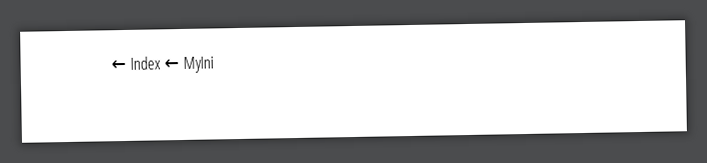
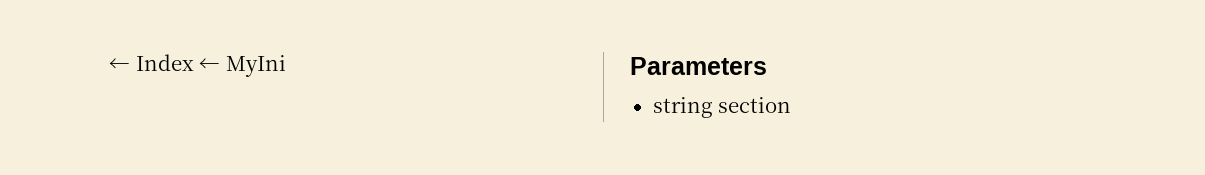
+ Parameters
+ string section

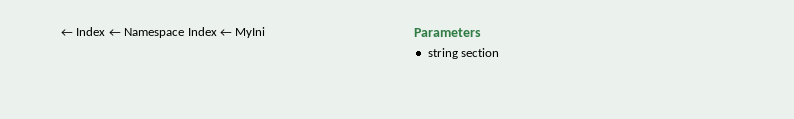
- ← Index ← MyIni
+ ← Index ← Namespace Index ← MyIni

